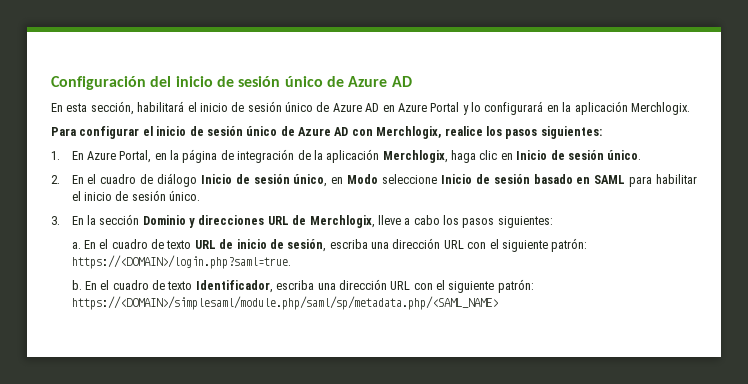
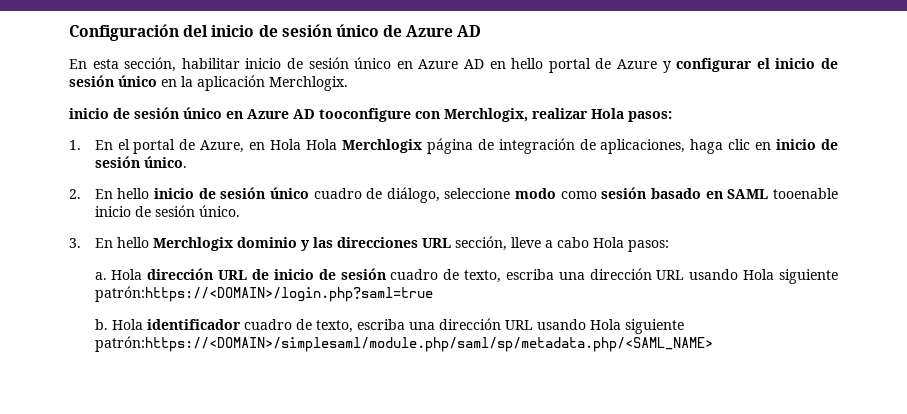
- En esta sección, habilitará el inicio de sesión único de Azure AD en Azure Portal y lo configurará en la aplicación Merchlogix.
- Para configurar el inicio de sesión único de Azure AD con Merchlogix, realice los pasos siguientes:
- 1. En Azure Portal, en la página de integración de la aplicación Merchlogix, haga clic en Inicio de sesión único.
- 2. En el cuadro de diálogo Inicio de sesión único, en Modo seleccione Inicio de sesión basado en SAML para habilitar el inicio de sesión único.
- 3. En la sección Dominio y direcciones URL de Merchlogix, lleve a cabo los pasos siguientes:
- a. En el cuadro de texto URL de inicio de sesión, escriba una dirección URL con el siguiente patrón: https://<DOMAIN>/login.php?saml=true.
- b. En el cuadro de texto Identificador, escriba una dirección URL con el siguiente patrón: https://<DOMAIN>/simplesaml/module.php/saml/sp/metadata.php/<SAML_NAME>
+ En esta sección, habilitar inicio de sesión único en Azure AD en hello portal de Azure y configurar el inicio de sesión único en la aplicación Merchlogix.
+ inicio de sesión único en Azure AD tooconfigure con Merchlogix, realizar Hola pasos:
+ 1. En el portal de Azure, en Hola Hola Merchlogix página de integración de aplicaciones, haga clic en inicio de sesión único.
+ 2. En hello inicio de sesión único cuadro de diálogo, seleccione modo como sesión basado en SAML tooenable inicio de sesión único.
+ 3. En hello Merchlogix dominio y las direcciones URL sección, lleve a cabo Hola pasos:
+ a. Hola dirección URL de inicio de sesión cuadro de texto, escriba una dirección URL usando Hola siguiente patrón:https://<DOMAIN>/login.php?saml=true
+ b. Hola identificador cuadro de texto, escriba una dirección URL usando Hola siguiente patrón:https://<DOMAIN>/simplesaml/module.php/saml/sp/metadata.php/<SAML_NAME>

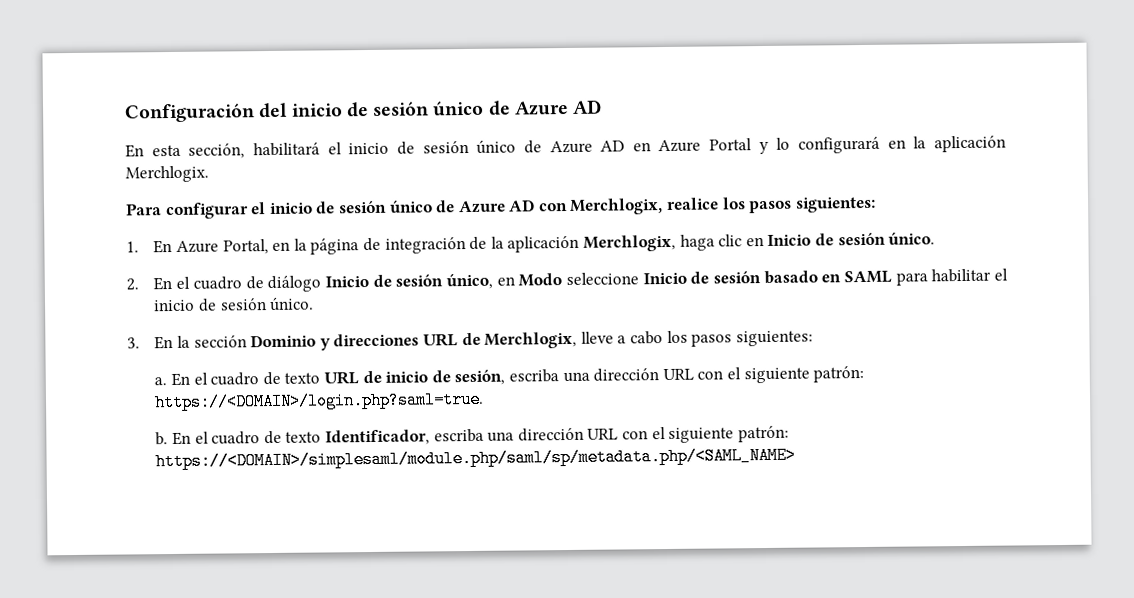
- En esta sección, habilitar inicio de sesión único en Azure AD en hello portal de Azure y configurar el inicio de sesión único en la aplicación Merchlogix.
- inicio de sesión único en Azure AD tooconfigure con Merchlogix, realizar Hola pasos:
- 1. En el portal de Azure, en Hola Hola Merchlogix página de integración de aplicaciones, haga clic en inicio de sesión único.
- 2. En hello inicio de sesión único cuadro de diálogo, seleccione modo como sesión basado en SAML tooenable inicio de sesión único.
- 3. En hello Merchlogix dominio y las direcciones URL sección, lleve a cabo Hola pasos:
- a. Hola dirección URL de inicio de sesión cuadro de texto, escriba una dirección URL usando Hola siguiente patrón:https://<DOMAIN>/login.php?saml=true
- b. Hola identificador cuadro de texto, escriba una dirección URL usando Hola siguiente patrón:https://<DOMAIN>/simplesaml/module.php/saml/sp/metadata.php/<SAML_NAME>
+ En esta sección, habilitará el inicio de sesión único de Azure AD en Azure Portal y lo configurará en la aplicación Merchlogix.
+ Para configurar el inicio de sesión único de Azure AD con Merchlogix, realice los pasos siguientes:
+ 1. En Azure Portal, en la página de integración de la aplicación Merchlogix, haga clic en Inicio de sesión único.
+ 2. En el cuadro de diálogo Inicio de sesión único, en Modo seleccione Inicio de sesión basado en SAML para habilitar el inicio de sesión único.
+ 3. En la sección Dominio y direcciones URL de Merchlogix, lleve a cabo los pasos siguientes:
+ a. En el cuadro de texto URL de inicio de sesión, escriba una dirección URL con el siguiente patrón: https://<DOMAIN>/login.php?saml=true.
+ b. En el cuadro de texto Identificador, escriba una dirección URL con el siguiente patrón: https://<DOMAIN>/simplesaml/module.php/saml/sp/metadata.php/<SAML_NAME>

